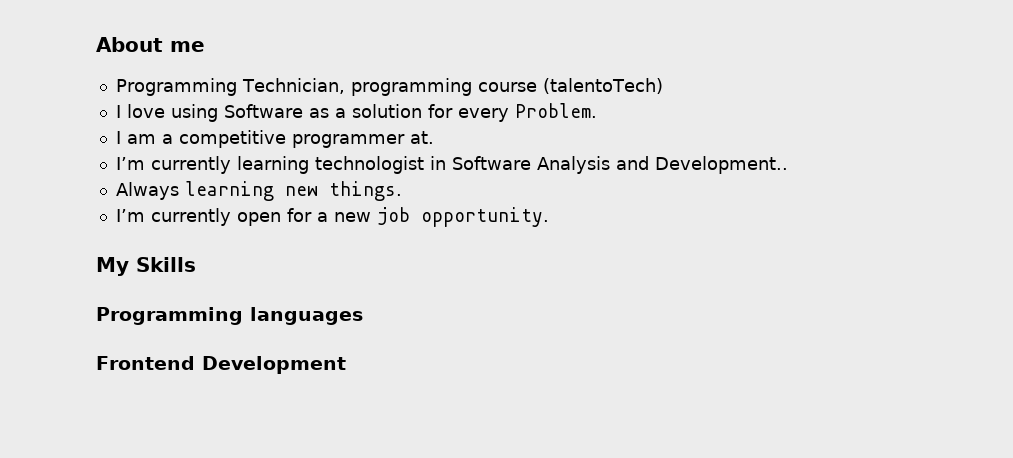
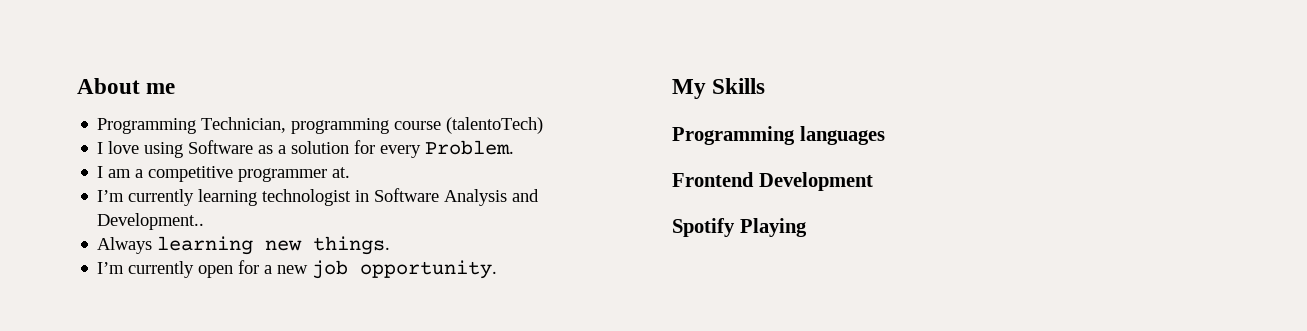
+ Spotify Playing

